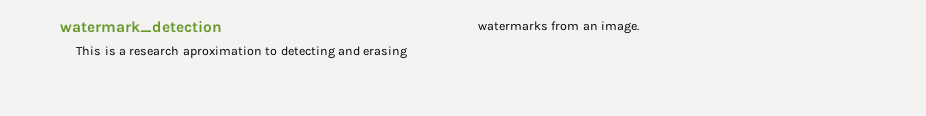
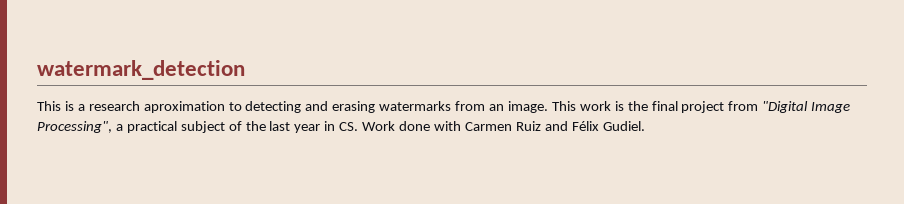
+ This work is the final project from "Digital Image Processing", a practical subject of the last year in CS. Work done with Carmen Ruiz and Félix Gudiel.

